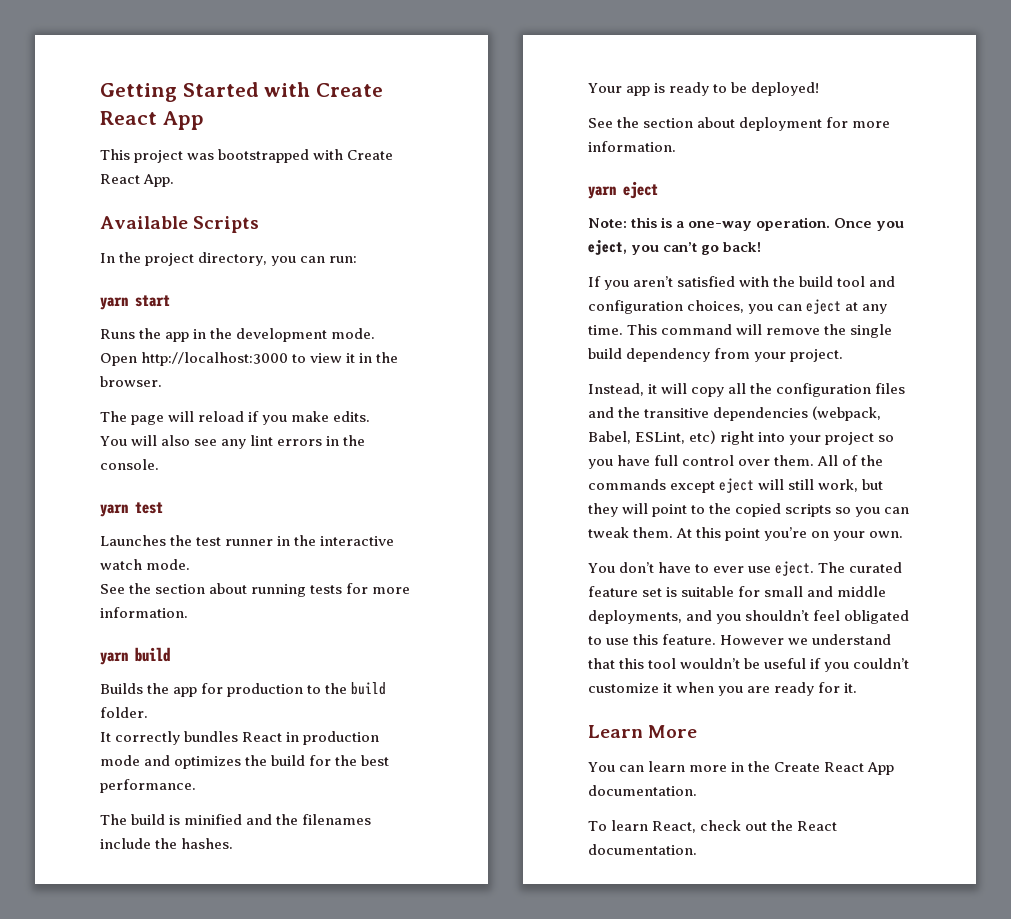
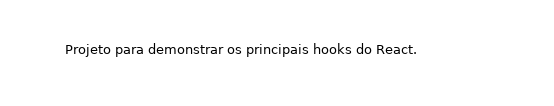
- Getting Started with Create React App
- This project was bootstrapped with Create React App.
- Available Scripts
- In the project directory, you can run:
- yarn start
- Runs the app in the development mode.
- Open http://localhost:3000 to view it in the browser.
- The page will reload if you make edits.
- You will also see any lint errors in the console.
- yarn test
- Launches the test runner in the interactive watch mode.
- See the section about running tests for more information.
- yarn build
- Builds the app for production to the build folder.
- It correctly bundles React in production mode and optimizes the build for the best performance.
- The build is minified and the filenames include the hashes.
- Your app is ready to be deployed!
- See the section about deployment for more information.
- yarn eject
- Note: this is a one-way operation. Once you eject, you can’t go back!
- If you aren’t satisfied with the build tool and configuration choices, you can eject at any time. This command will remove the single build dependency from your project.
- Instead, it will copy all the configuration files and the transitive dependencies (webpack, Babel, ESLint, etc) right into your project so you have full control over them. All of the commands except eject will still work, but they will point to the copied scripts so you can tweak them. At this point you’re on your own.
- You don’t have to ever use eject. The curated feature set is suitable for small and middle deployments, and you shouldn’t feel obligated to use this feature. However we understand that this tool wouldn’t be useful if you couldn’t customize it when you are ready for it.
- Learn More
- You can learn more in the Create React App documentation.
- To learn React, check out the React documentation.
+ Projeto para demonstrar os principais hooks do React.

